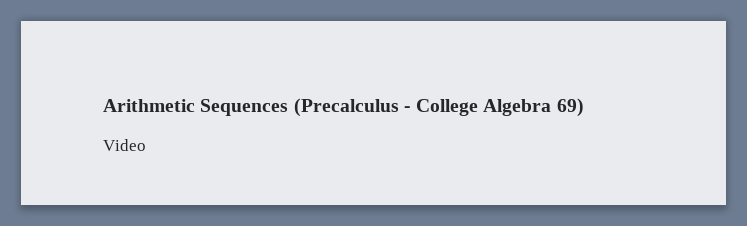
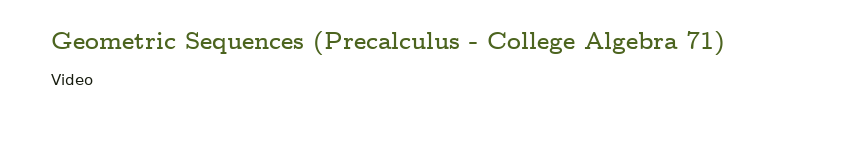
- Arithmetic Sequences (Precalculus - College Algebra 69)
+ Geometric Sequences (Precalculus - College Algebra 71)

